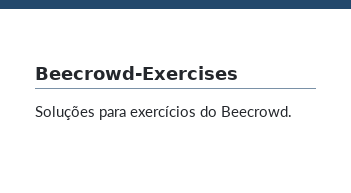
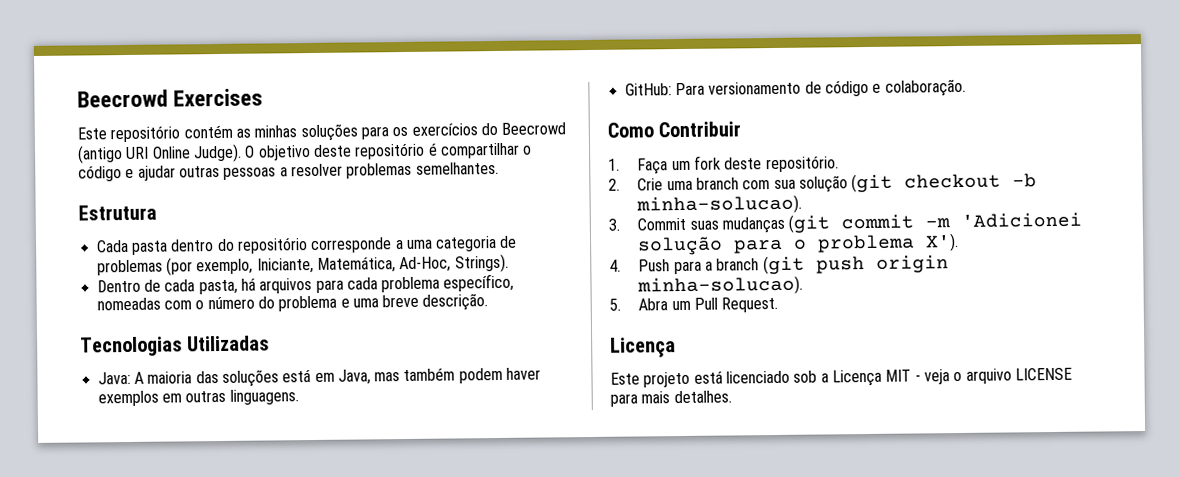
- Beecrowd-Exercises
- Soluções para exercícios do Beecrowd.
+ Beecrowd Exercises
+ Este repositório contém as minhas soluções para os exercícios do Beecrowd (antigo URI Online Judge). O objetivo deste repositório é compartilhar o código e ajudar outras pessoas a resolver problemas semelhantes.
+ Estrutura
+ Cada pasta dentro do repositório corresponde a uma categoria de problemas (por exemplo, Iniciante, Matemática, Ad-Hoc, Strings).
+ Dentro de cada pasta, há arquivos para cada problema específico, nomeadas com o número do problema e uma breve descrição.
+ Tecnologias Utilizadas
+ Java: A maioria das soluções está em Java, mas também podem haver exemplos em outras linguagens.
+ GitHub: Para versionamento de código e colaboração.
+ Como Contribuir
+ 1. Faça um fork deste repositório.
+ 2. Crie uma branch com sua solução (git checkout -b minha-solucao).
+ 3. Commit suas mudanças (git commit -m 'Adicionei solução para o problema X').
+ 4. Push para a branch (git push origin minha-solucao).
+ 5. Abra um Pull Request.
+ Licença
+ Este projeto está licenciado sob a Licença MIT - veja o arquivo LICENSE para mais detalhes.

